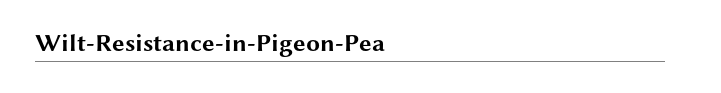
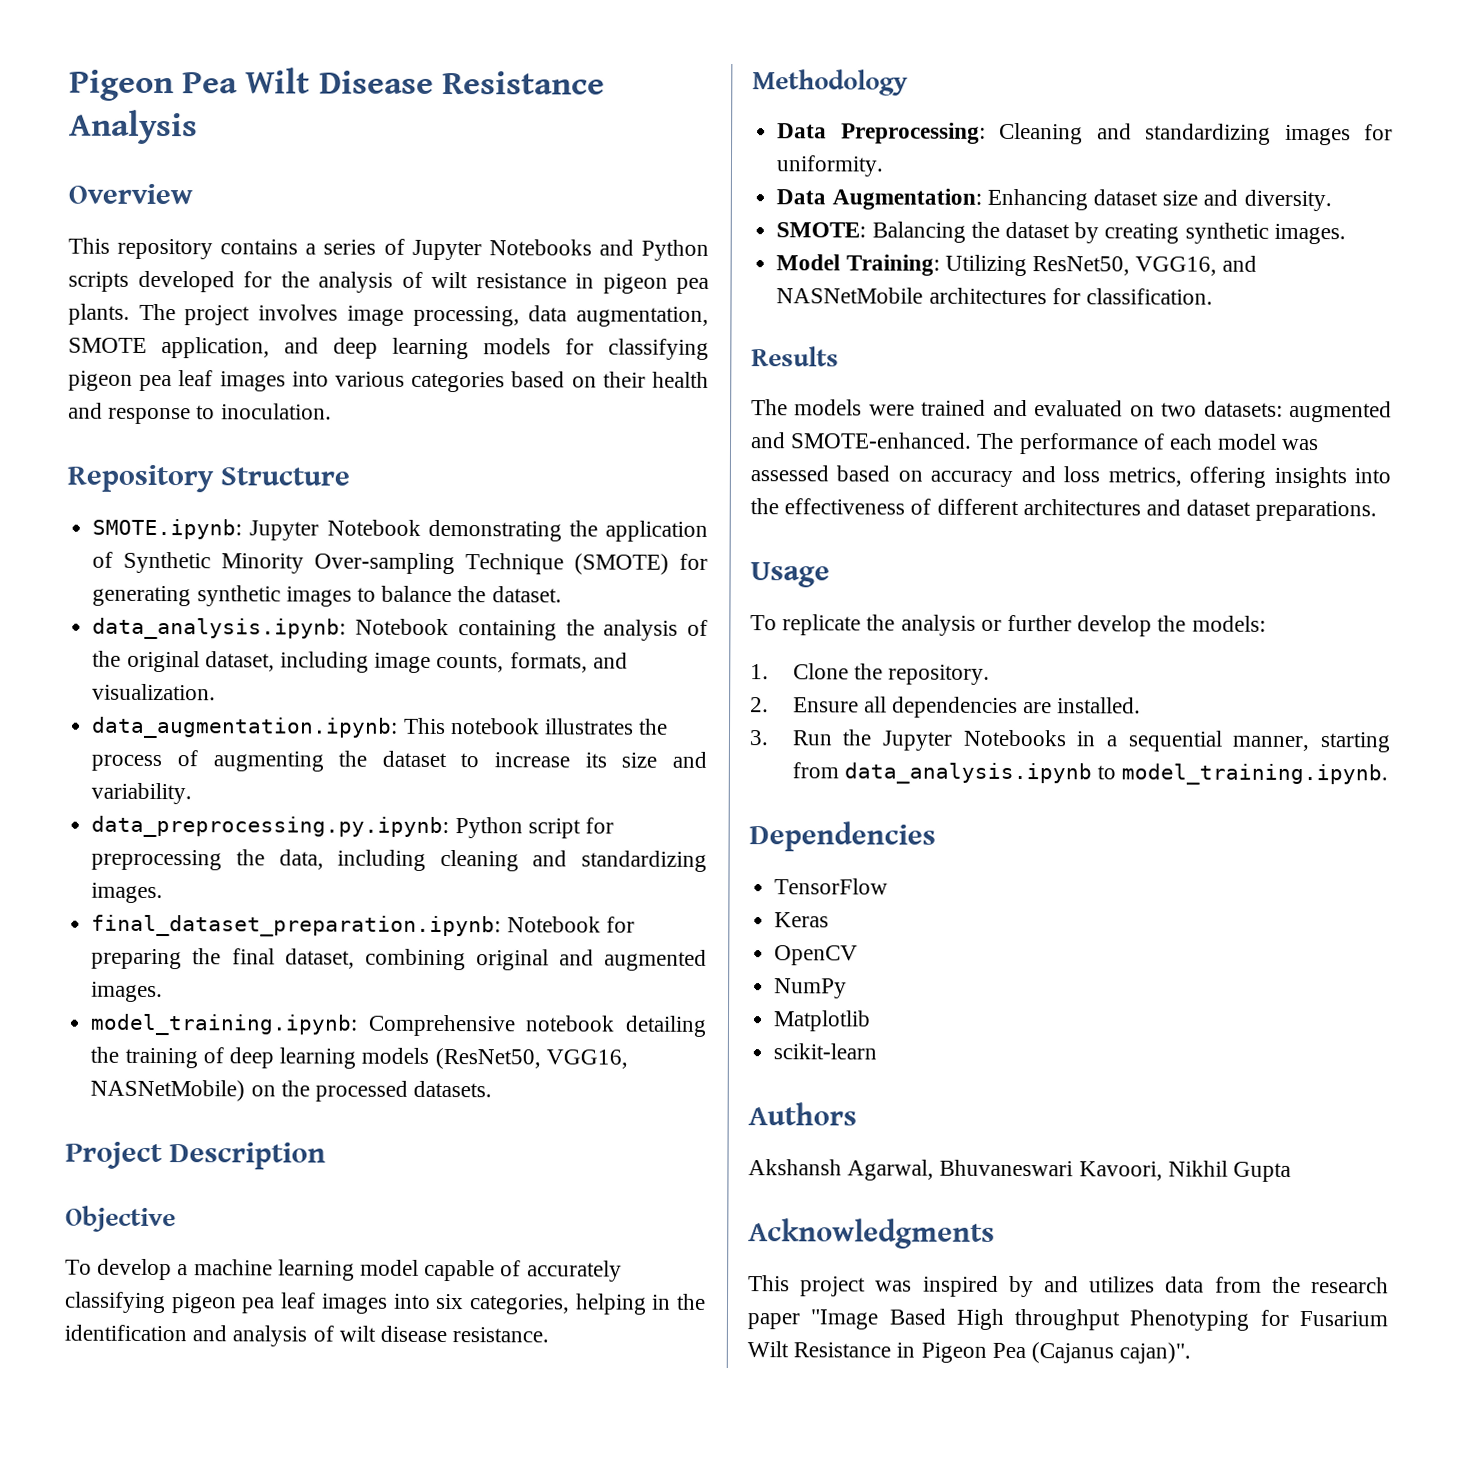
- Wilt-Resistance-in-Pigeon-Pea
+ Pigeon Pea Wilt Disease Resistance Analysis
+ Overview
+ This repository contains a series of Jupyter Notebooks and Python scripts developed for the analysis of wilt resistance in pigeon pea plants. The project involves image processing, data augmentation, SMOTE application, and deep learning models for classifying pigeon pea leaf images into various categories based on their health and response to inoculation.
+ Repository Structure
+ SMOTE.ipynb: Jupyter Notebook demonstrating the application of Synthetic Minority Over-sampling Technique (SMOTE) for generating synthetic images to balance the dataset.
+ data_analysis.ipynb: Notebook containing the analysis of the original dataset, including image counts, formats, and visualization.
+ data_augmentation.ipynb: This notebook illustrates the process of augmenting the dataset to increase its size and variability.
+ data_preprocessing.py.ipynb: Python script for preprocessing the data, including cleaning and standardizing images.
+ final_dataset_preparation.ipynb: Notebook for preparing the final dataset, combining original and augmented images.
+ model_training.ipynb: Comprehensive notebook detailing the training of deep learning models (ResNet50, VGG16, NASNetMobile) on the processed datasets.
+ Project Description
+ Objective
+ To develop a machine learning model capable of accurately classifying pigeon pea leaf images into six categories, helping in the identification and analysis of wilt disease resistance.
+ Methodology
+ Data Preprocessing: Cleaning and standardizing images for uniformity.
+ Data Augmentation: Enhancing dataset size and diversity.
+ SMOTE: Balancing the dataset by creating synthetic images.
+ Model Training: Utilizing ResNet50, VGG16, and NASNetMobile architectures for classification.
+ Results
+ The models were trained and evaluated on two datasets: augmented and SMOTE-enhanced. The performance of each model was assessed based on accuracy and loss metrics, offering insights into the effectiveness of different architectures and dataset preparations.
+ Usage
+ To replicate the analysis or further develop the models:
+ 1. Clone the repository.
+ 2. Ensure all dependencies are installed.
+ 3. Run the Jupyter Notebooks in a sequential manner, starting from data_analysis.ipynb to model_training.ipynb.
+ Dependencies
+ TensorFlow
+ Keras
+ OpenCV
+ NumPy
+ Matplotlib
+ scikit-learn
+ Authors
+ Akshansh Agarwal, Bhuvaneswari Kavoori, Nikhil Gupta
+ Acknowledgments
+ This project was inspired by and utilizes data from the research paper "Image Based High throughput Phenotyping for Fusarium Wilt Resistance in Pigeon Pea (Cajanus cajan)".

